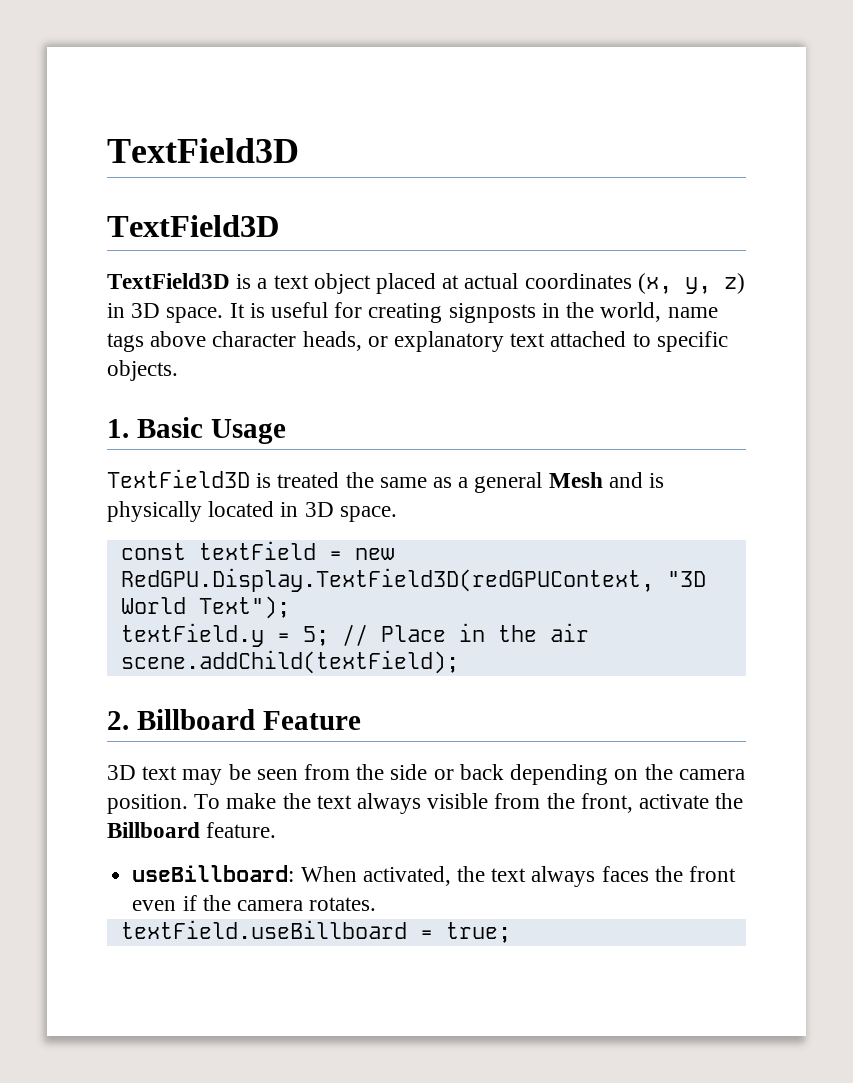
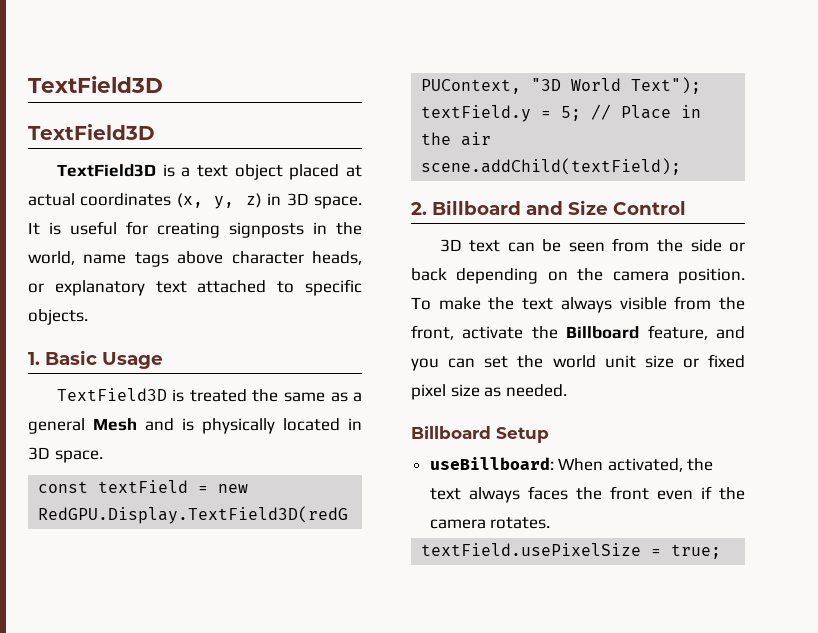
- 2. Billboard Feature
+ 2. Billboard and Size Control
- 3D text may be seen from the side or back depending on the camera position.
+ 3D text can be seen from the side or back depending on the camera position.
- To make the text always visible from the front, activate the Billboard feature.
+ To make the text always visible from the front, activate the Billboard feature, and you can set the world unit size or fixed pixel size as needed.
+ Billboard Setup
- textField.useBillboard = true;
+ textField.usePixelSize = true;

